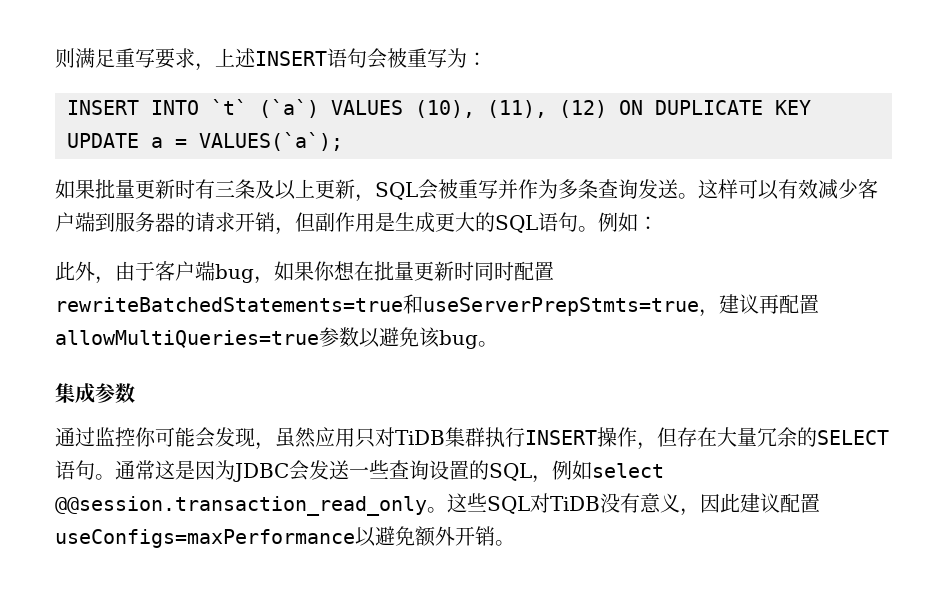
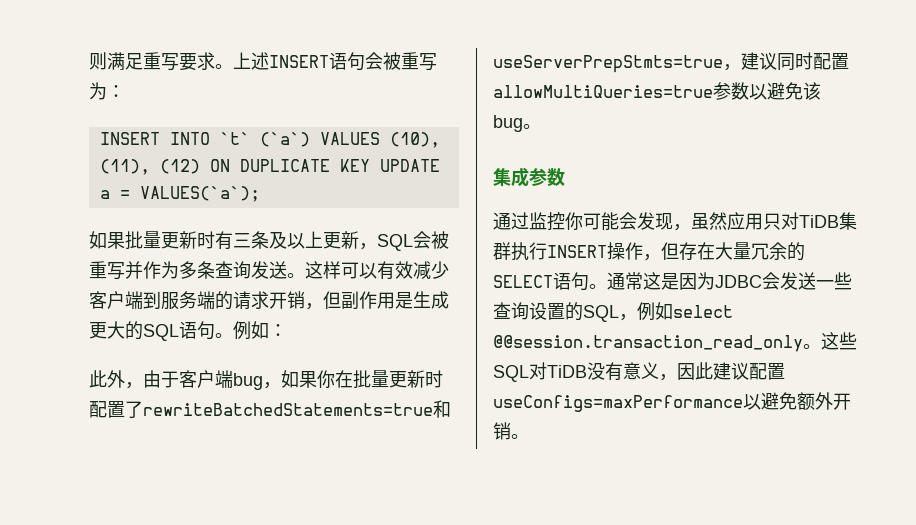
- 则满足重写要求，上述INSERT语句会被重写为：
+ 则满足重写要求。上述INSERT语句会被重写为：
- 这样可以有效减少客户端到服务器的请求开销，但副作用是生成更大的SQL语句。
+ 这样可以有效减少客户端到服务端的请求开销，但副作用是生成更大的SQL语句。
- 此外，由于客户端bug，如果你想在批量更新时同时配置rewriteBatchedStatements=true和useServerPrepStmts=true，建议再配置allowMultiQueries=true参数以避免该bug。
+ 此外，由于客户端bug，如果你在批量更新时配置了rewriteBatchedStatements=true和useServerPrepStmts=true，建议同时配置allowMultiQueries=true参数以避免该bug。

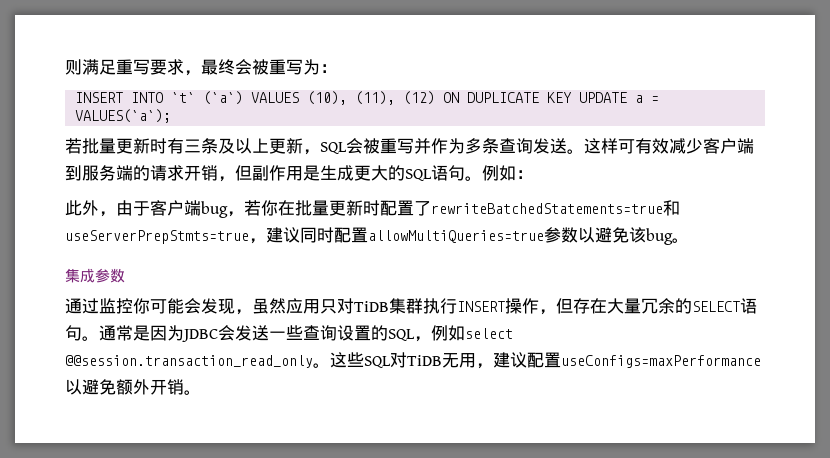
- 则满足重写要求。上述INSERT语句会被重写为：
+ 则满足重写要求，最终会被重写为：
- 如果批量更新时有三条及以上更新，SQL会被重写并作为多条查询发送。
+ 若批量更新时有三条及以上更新，SQL会被重写并作为多条查询发送。
- 这样可以有效减少客户端到服务端的请求开销，但副作用是生成更大的SQL语句。
+ 这样可有效减少客户端到服务端的请求开销，但副作用是生成更大的SQL语句。
- 此外，由于客户端bug，如果你在批量更新时配置了rewriteBatchedStatements=true和useServerPrepStmts=true，建议同时配置allowMultiQueries=true参数以避免该bug。
+ 此外，由于客户端bug，若你在批量更新时配置了rewriteBatchedStatements=true和useServerPrepStmts=true，建议同时配置allowMultiQueries=true参数以避免该bug。
- 通常这是因为JDBC会发送一些查询设置的SQL，例如select @@session.transaction_read_only。
+ 通常是因为JDBC会发送一些查询设置的SQL，例如select @@session.transaction_read_only。
- 这些SQL对TiDB没有意义，因此建议配置useConfigs=maxPerformance以避免额外开销。
+ 这些SQL对TiDB无用，建议配置useConfigs=maxPerformance以避免额外开销。

